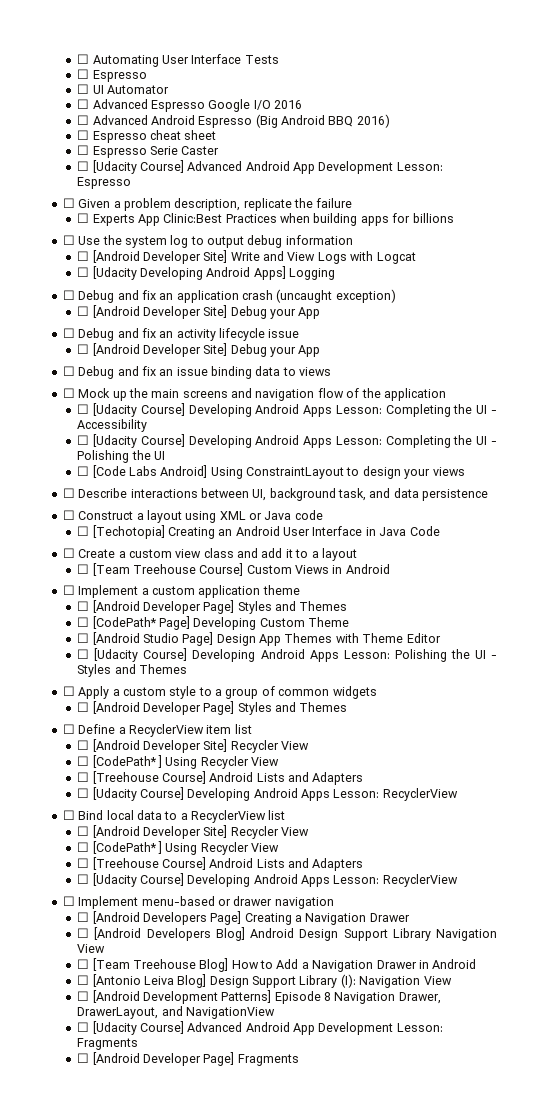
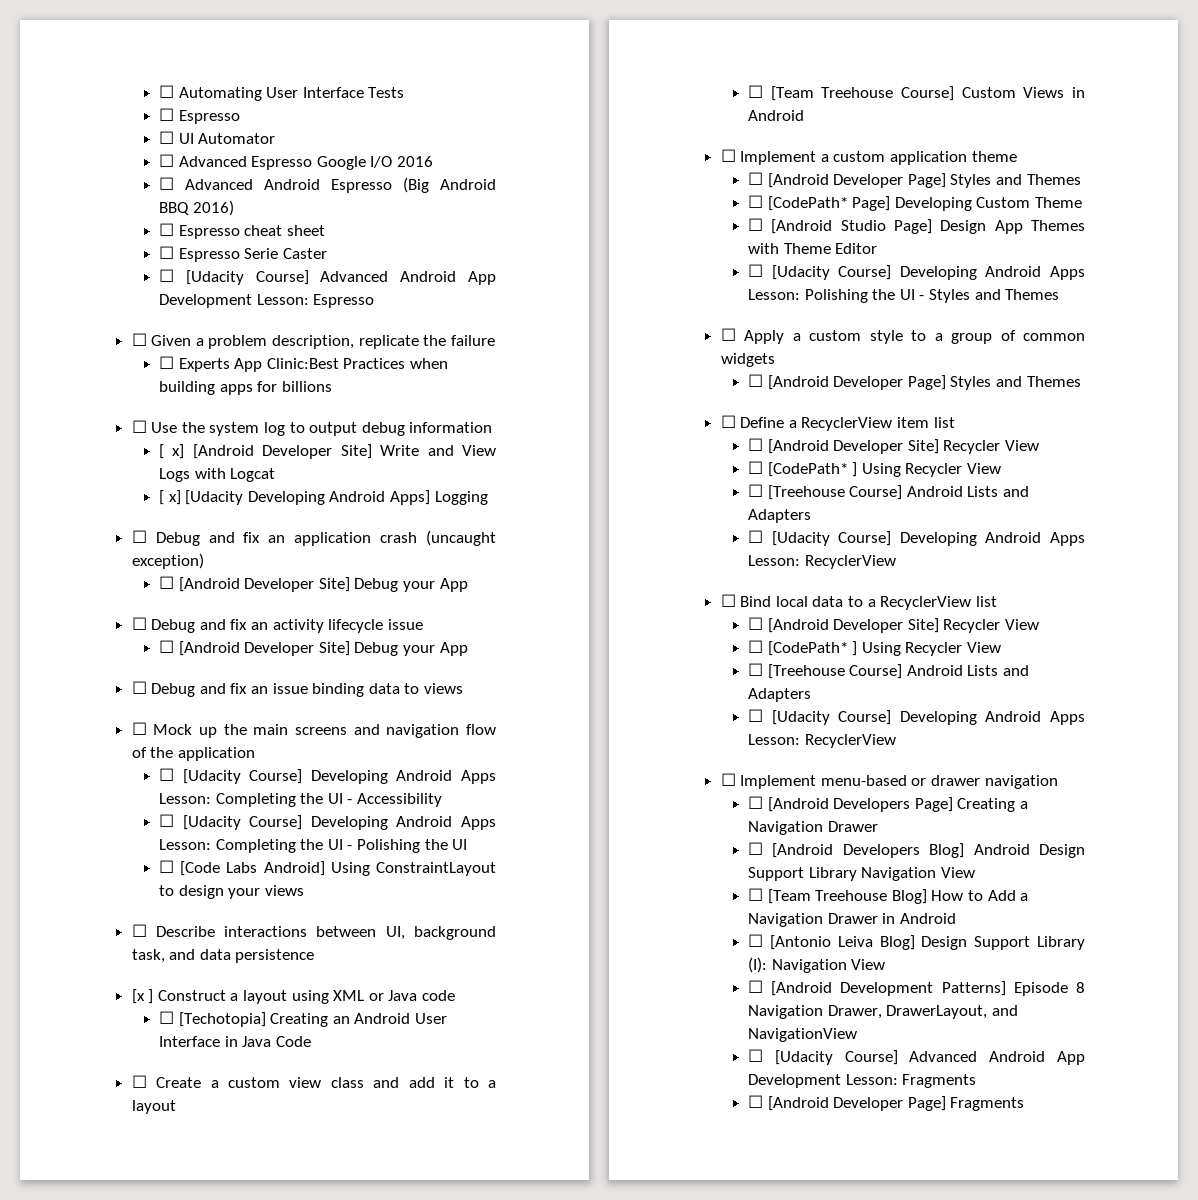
- ☐ [Android Developer Site] Write and View Logs with Logcat
+ [ x] [Android Developer Site] Write and View Logs with Logcat
- ☐ [Udacity Developing Android Apps] Logging
+ [ x] [Udacity Developing Android Apps] Logging
- ☐ Construct a layout using XML or Java code
+ [x ] Construct a layout using XML or Java code

